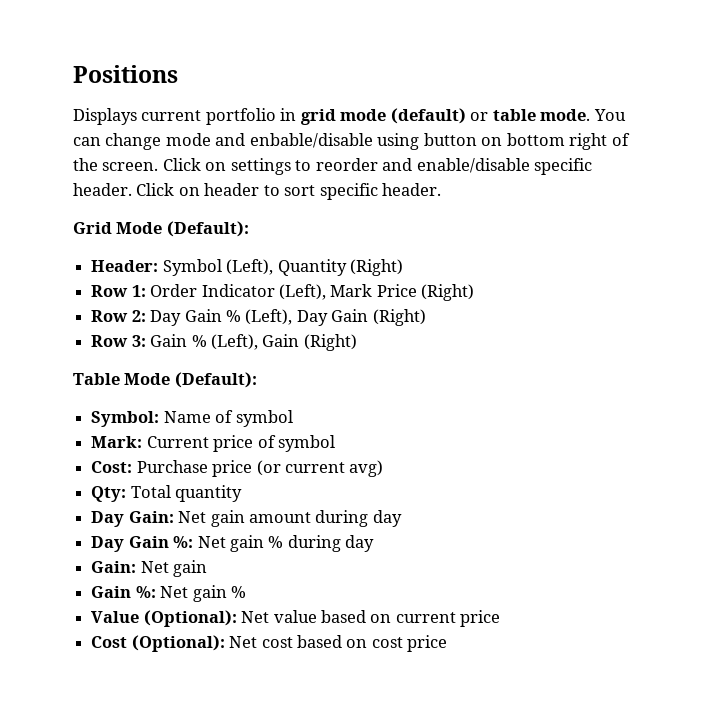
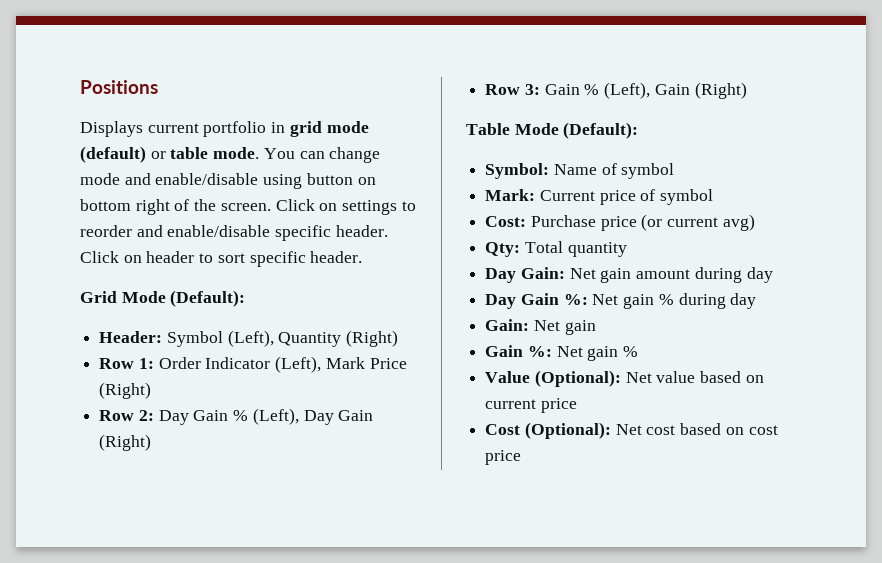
- You can change mode and enbable/disable using button on bottom right of the screen.
+ You can change mode and enable/disable using button on bottom right of the screen.

